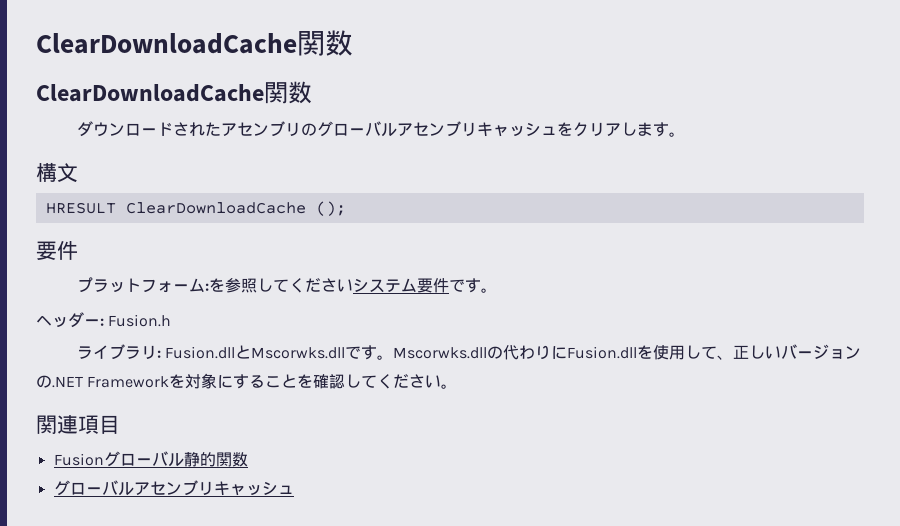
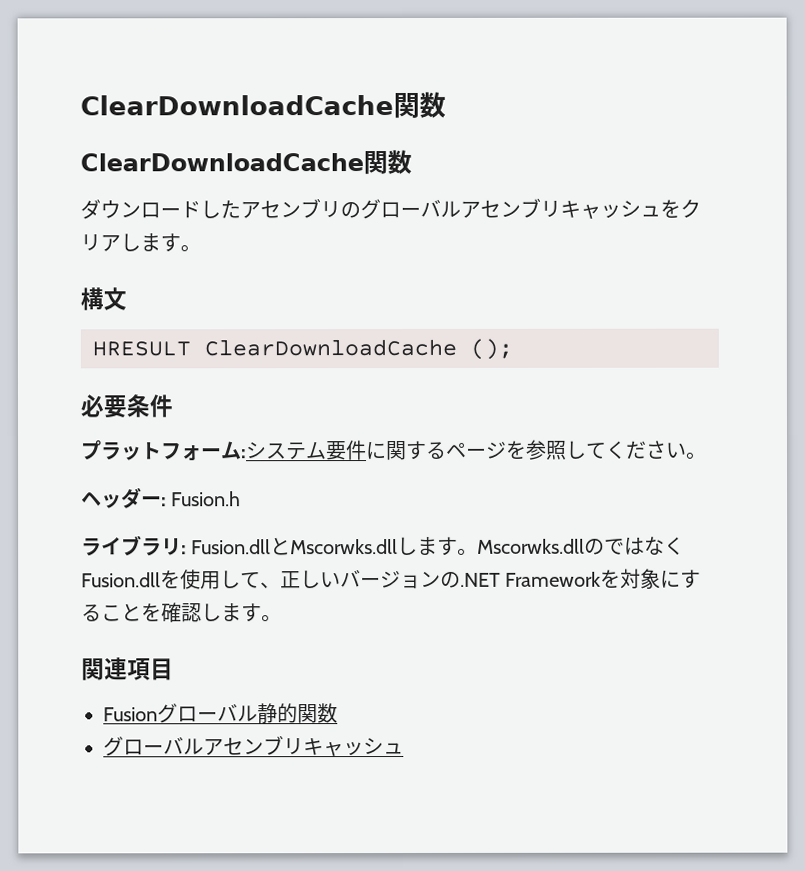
- ダウンロードされたアセンブリのグローバルアセンブリキャッシュをクリアします。
+ ダウンロードしたアセンブリのグローバルアセンブリキャッシュをクリアします。
  HRESULT ClearDownloadCache ();
- 要件
+ 必要条件
- プラットフォーム:を参照してくださいシステム要件です。
+ プラットフォーム:システム要件に関するページを参照してください。
- ライブラリ: Fusion.dllとMscorwks.dllです。
+ ライブラリ: Fusion.dllとMscorwks.dllします。
- Mscorwks.dllの代わりにFusion.dllを使用して、正しいバージョンの.NET Frameworkを対象にすることを確認してください。
+ Mscorwks.dllのではなくFusion.dllを使用して、正しいバージョンの.NET Frameworkを対象にすることを確認します。

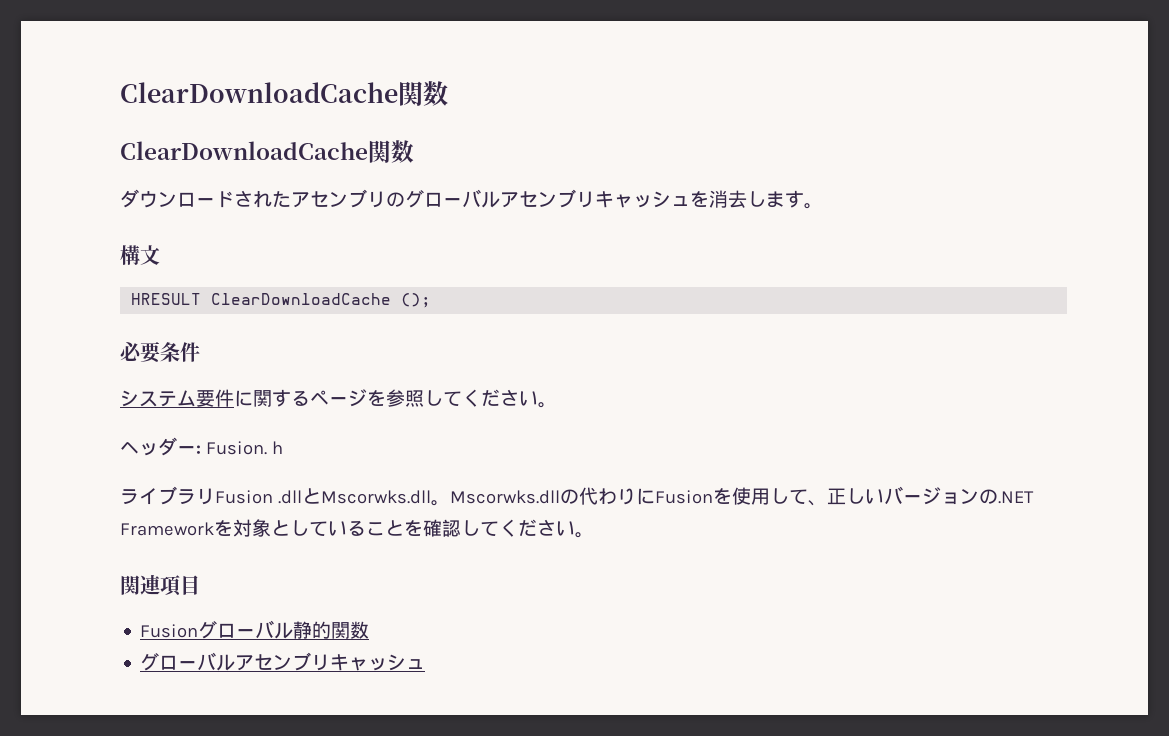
- ダウンロードしたアセンブリのグローバルアセンブリキャッシュをクリアします。
+ ダウンロードされたアセンブリのグローバルアセンブリキャッシュを消去します。
- プラットフォーム:システム要件に関するページを参照してください。
+ システム要件に関するページを参照してください。
- ヘッダー: Fusion.h
+ ヘッダー: Fusion. h
- ライブラリ: Fusion.dllとMscorwks.dllします。Mscorwks.dllのではなくFusion.dllを使用して、正しいバージョンの.NET Frameworkを対象にすることを確認します。
+ ライブラリFusion .dllとMscorwks.dll。Mscorwks.dllの代わりにFusionを使用して、正しいバージョンの.NET Frameworkを対象としていることを確認してください。

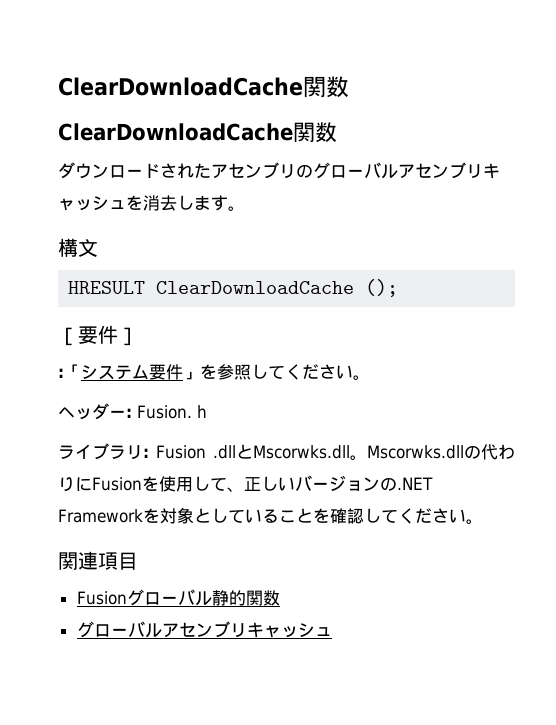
- 必要条件
- システム要件に関するページを参照してください。
+ ［要件］
+ :「システム要件」を参照してください。
- ライブラリFusion .dllとMscorwks.dll。
+ ライブラリ: Fusion .dllとMscorwks.dll。

